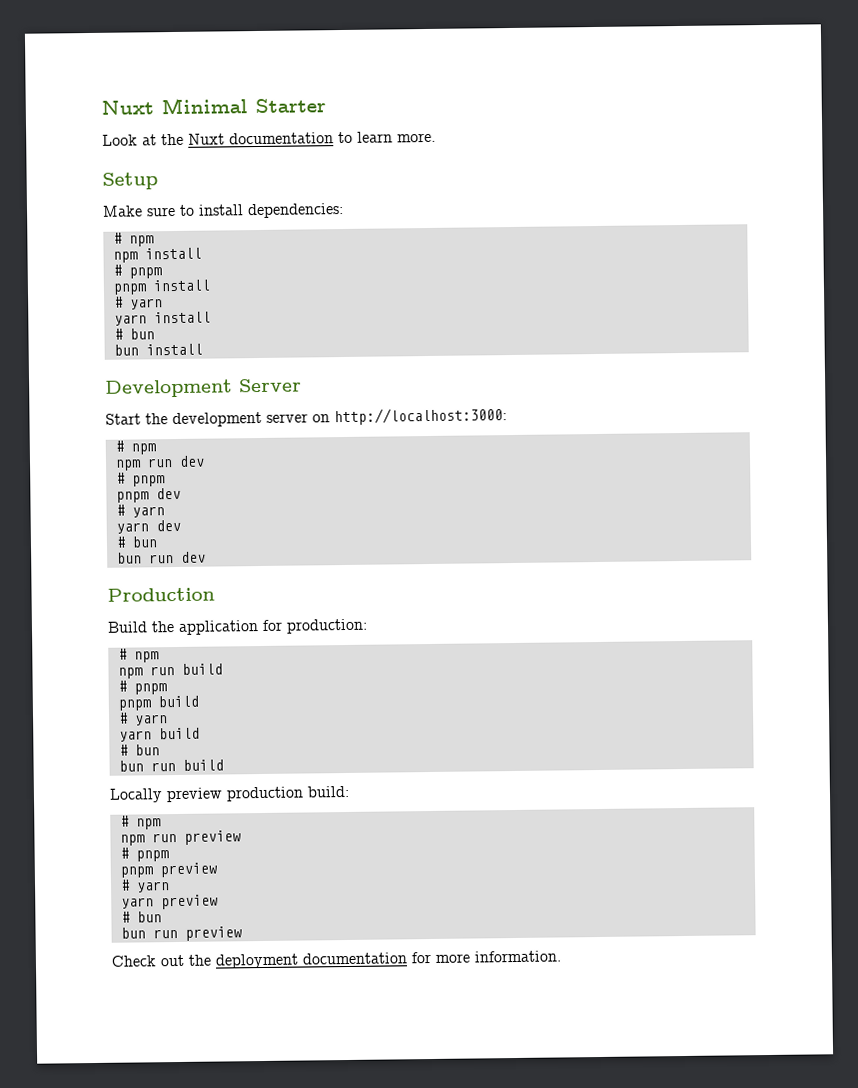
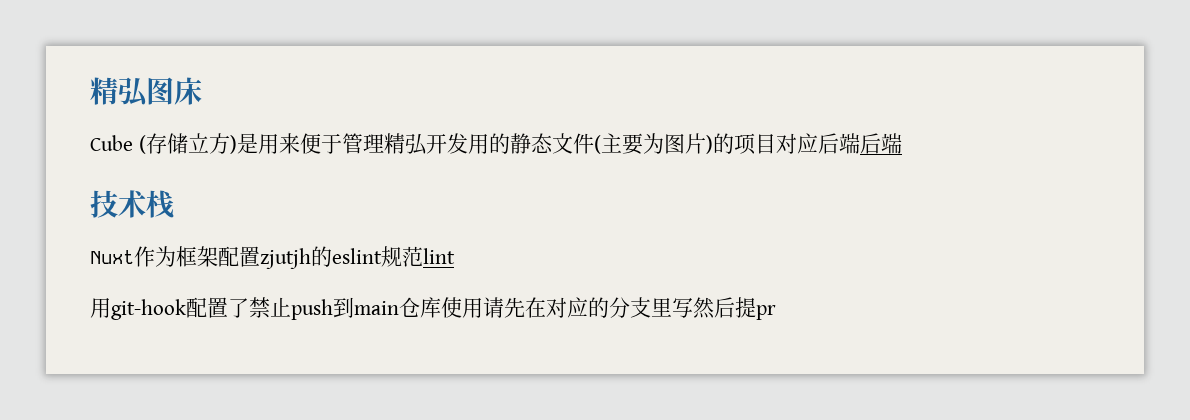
- Nuxt Minimal Starter
- Look at the Nuxt documentation to learn more.
- Setup
- Make sure to install dependencies:
- # npm
- npm install
- # pnpm
- pnpm install
- # yarn
- yarn install
- # bun
- bun install
- Development Server
- Start the development server on http://localhost:3000:
- # npm
- npm run dev
- # pnpm
- pnpm dev
- # yarn
- yarn dev
- # bun
- bun run dev
- Production
- Build the application for production:
- # npm
- npm run build
- # pnpm
- pnpm build
- # yarn
- yarn build
- # bun
- bun run build
- Locally preview production build:
- # npm
- npm run preview
- # pnpm
- pnpm preview
- # yarn
- yarn preview
- # bun
- bun run preview
- Check out the deployment documentation for more information.
+ 精弘图床
+ Cube (存储立方)是用来便于管理精弘开发用的静态文件(主要为图片)的项目对应后端后端
+ 技术栈
+ Nuxt作为框架配置zjutjh的eslint规范lint
+ 用git-hook配置了禁止push到main仓库使用请先在对应的分支里写然后提pr

